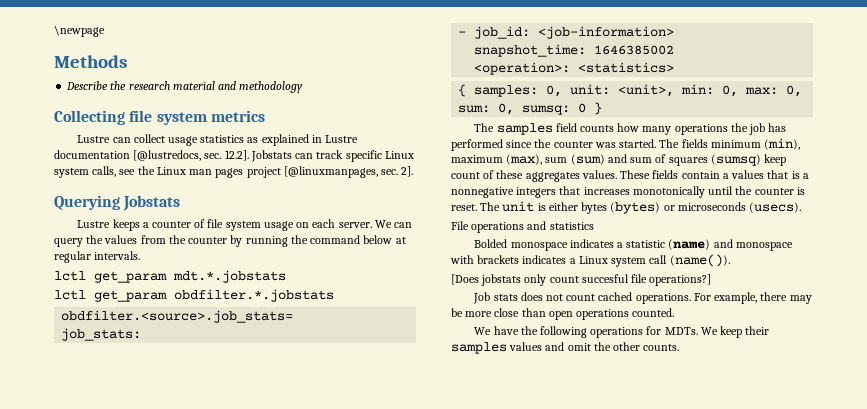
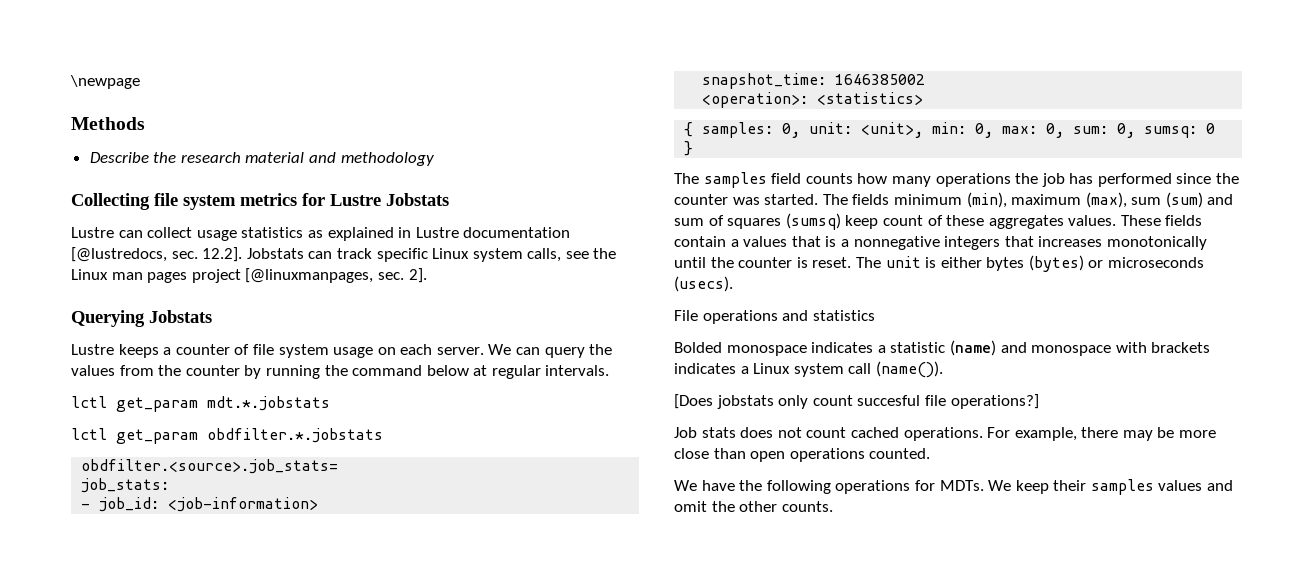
- Collecting file system metrics
+ Collecting file system metrics for Lustre Jobstats

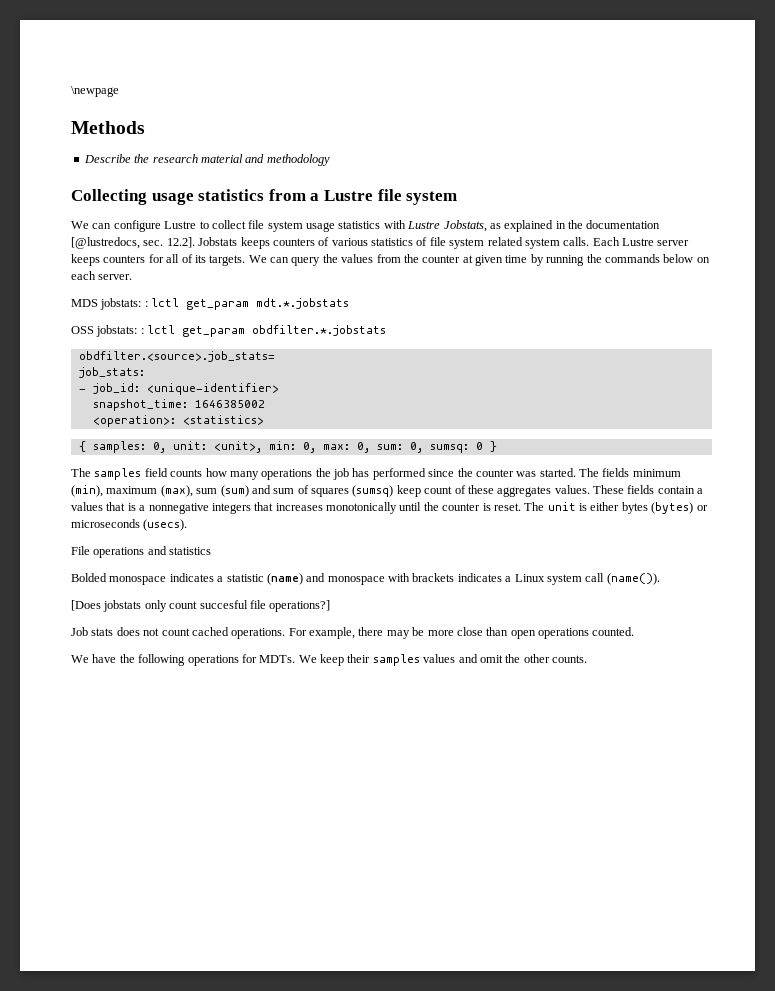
- Collecting file system metrics for Lustre Jobstats
- Lustre can collect usage statistics as explained in Lustre documentation [@lustredocs, sec. 12.2]. Jobstats can track specific Linux system calls, see the Linux man pages project [@linuxmanpages, sec. 2].
- Querying Jobstats
- Lustre keeps a counter of file system usage on each server.
+ Collecting usage statistics from a Lustre file system
+ We can configure Lustre to collect file system usage statistics with Lustre Jobstats, as explained in the documentation [@lustredocs, sec. 12.2]. Jobstats keeps counters of various statistics of file system related system calls. Each Lustre server keeps counters for all of its targets.
- We can query the values from the counter by running the command below at regular intervals.
- lctl get_param mdt.*.jobstats
+ We can query the values from the counter at given time by running the commands below on each server.
+ MDS jobstats: : lctl get_param mdt.*.jobstats
- lctl get_param obdfilter.*.jobstats
+ OSS jobstats: : lctl get_param obdfilter.*.jobstats
- - job_id: <job-information>
+ - job_id: <unique-identifier>

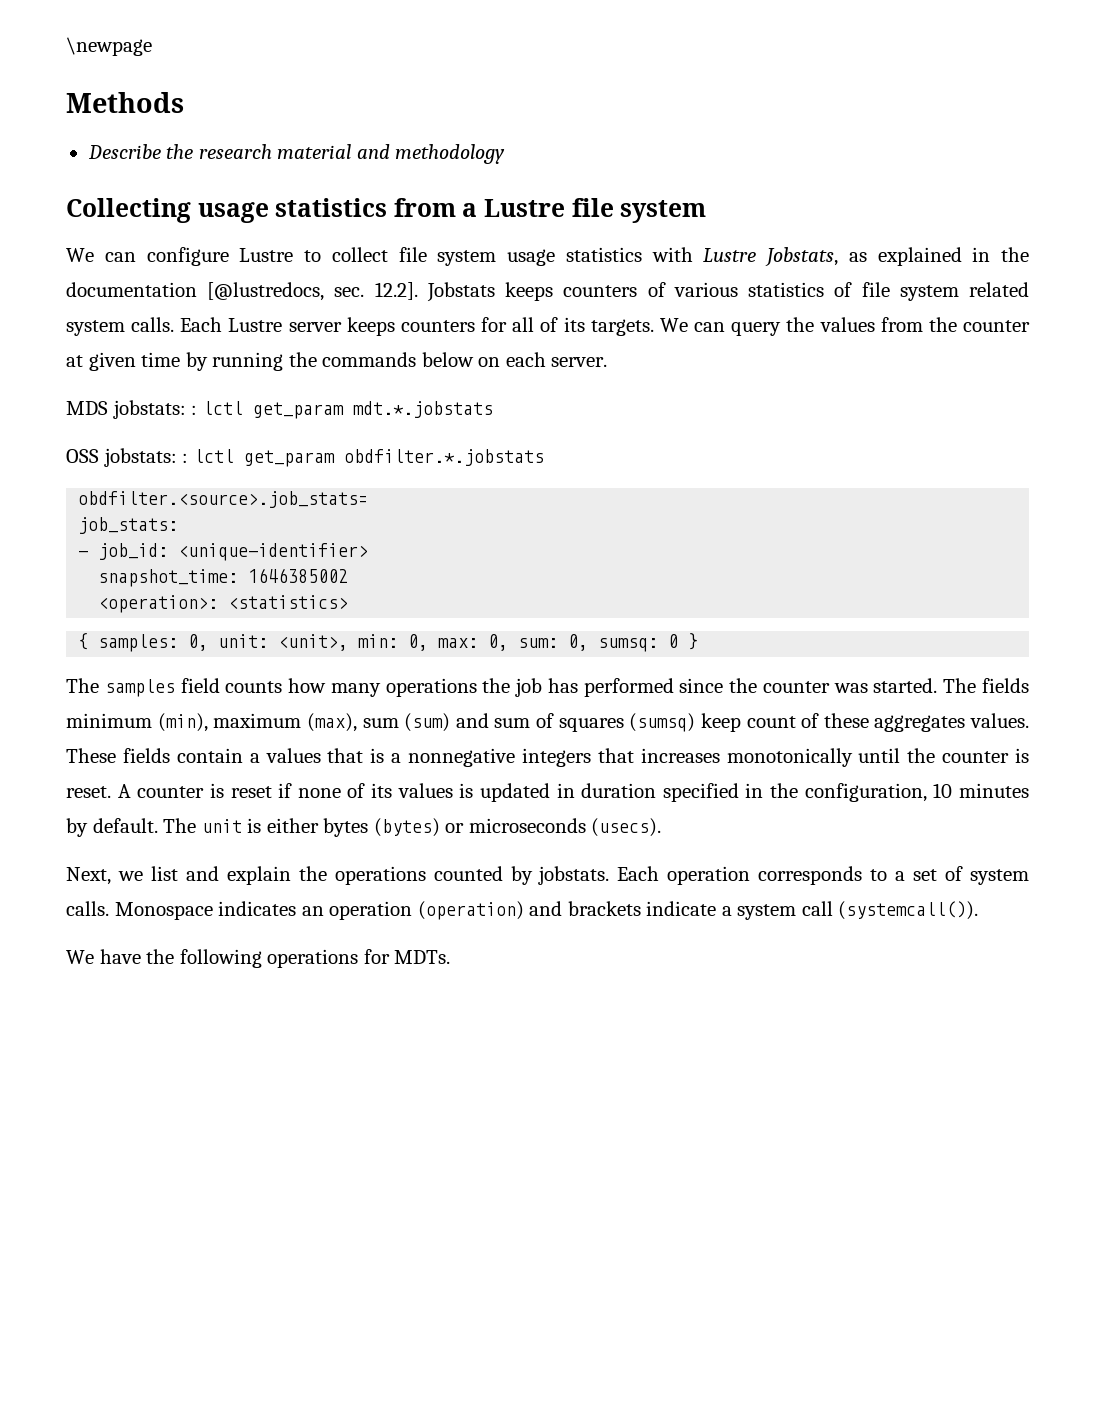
+ A counter is reset if none of its values is updated in duration specified in the configuration, 10 minutes by default.
- File operations and statistics
- Bolded monospace indicates a statistic (name) and monospace with brackets indicates a Linux system call (name()).
- [Does jobstats only count succesful file operations?]
- Job stats does not count cached operations. For example, there may be more close than open operations counted.
+ Next, we list and explain the operations counted by jobstats. Each operation corresponds to a set of system calls. Monospace indicates an operation (operation) and brackets indicate a system call (systemcall()).
- We keep their samples values and omit the other counts.

